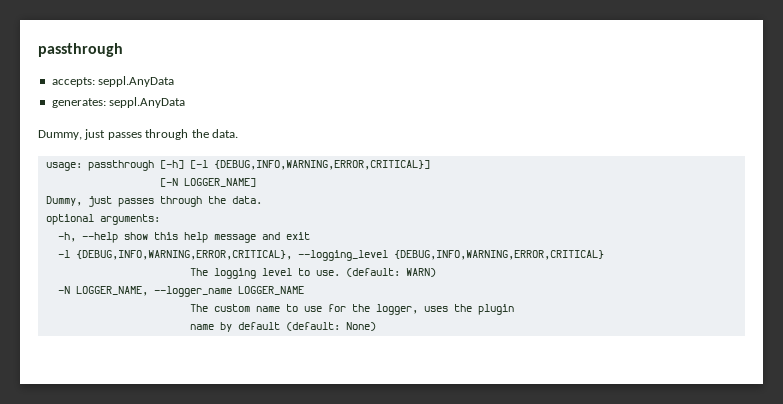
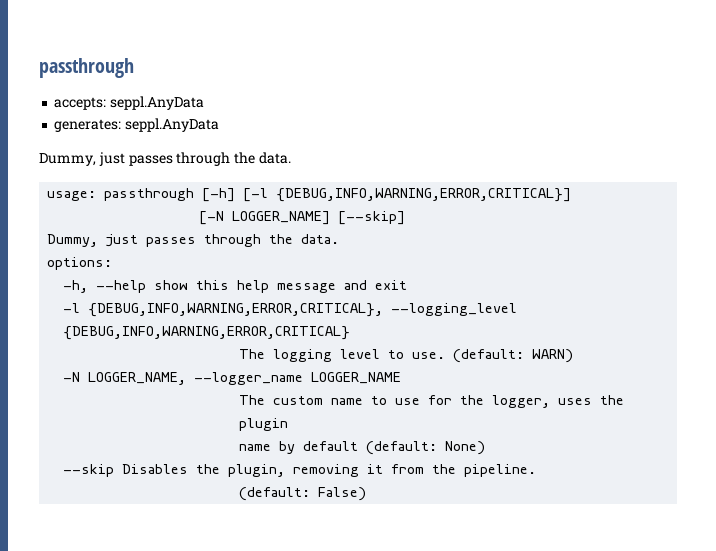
- [-N LOGGER_NAME]
+ [-N LOGGER_NAME] [--skip]
  Dummy, just passes through the data.
- optional arguments:
+ options:
+ --skip Disables the plugin, removing it from the pipeline.
+ (default: False)

